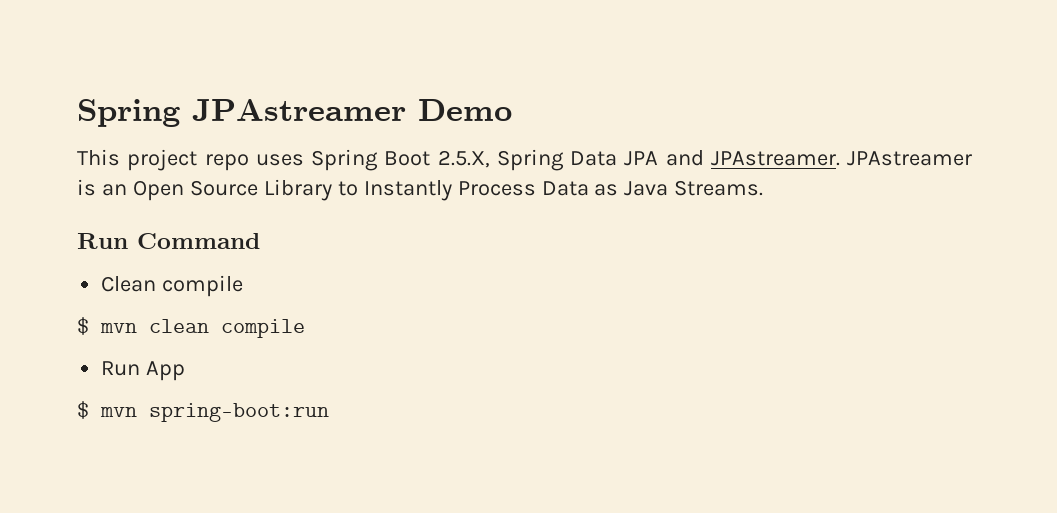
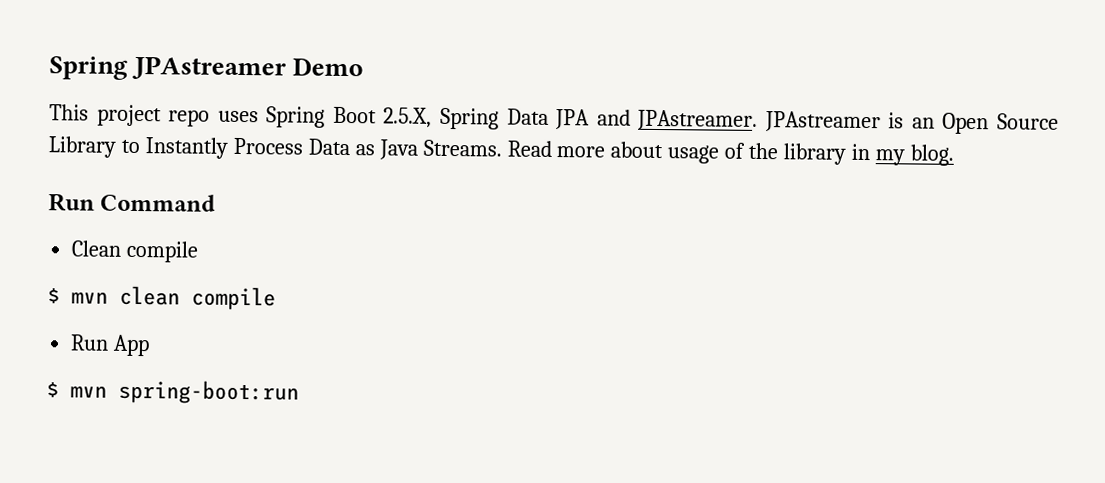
+ Read more about usage of the library in my blog.

